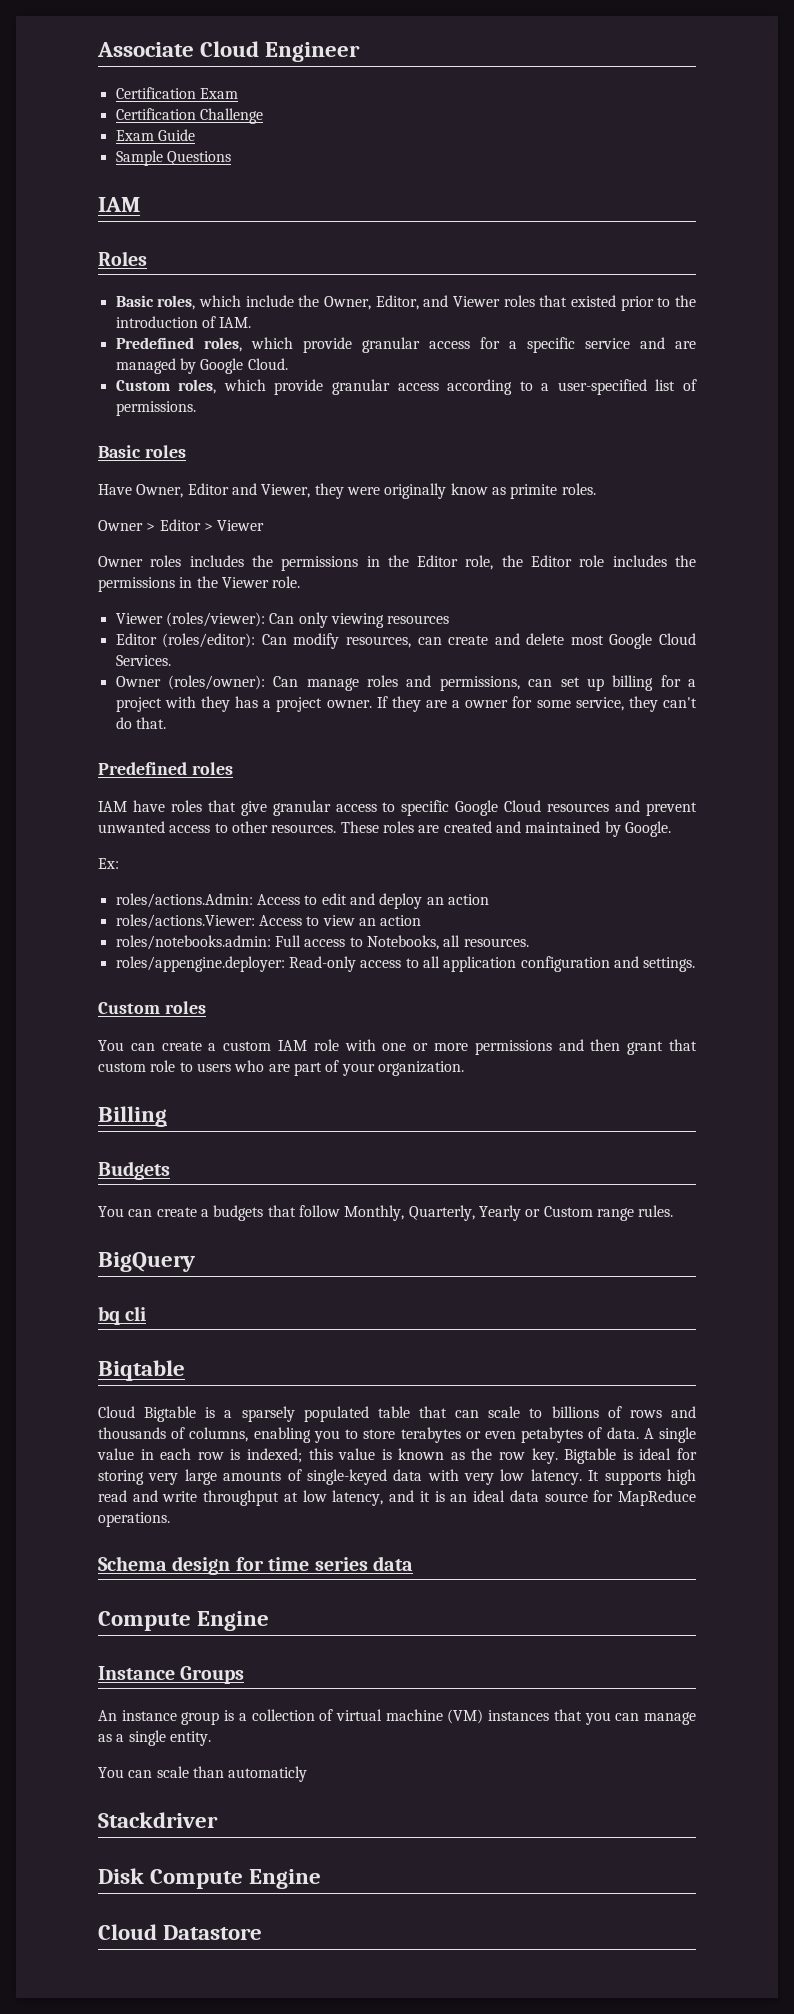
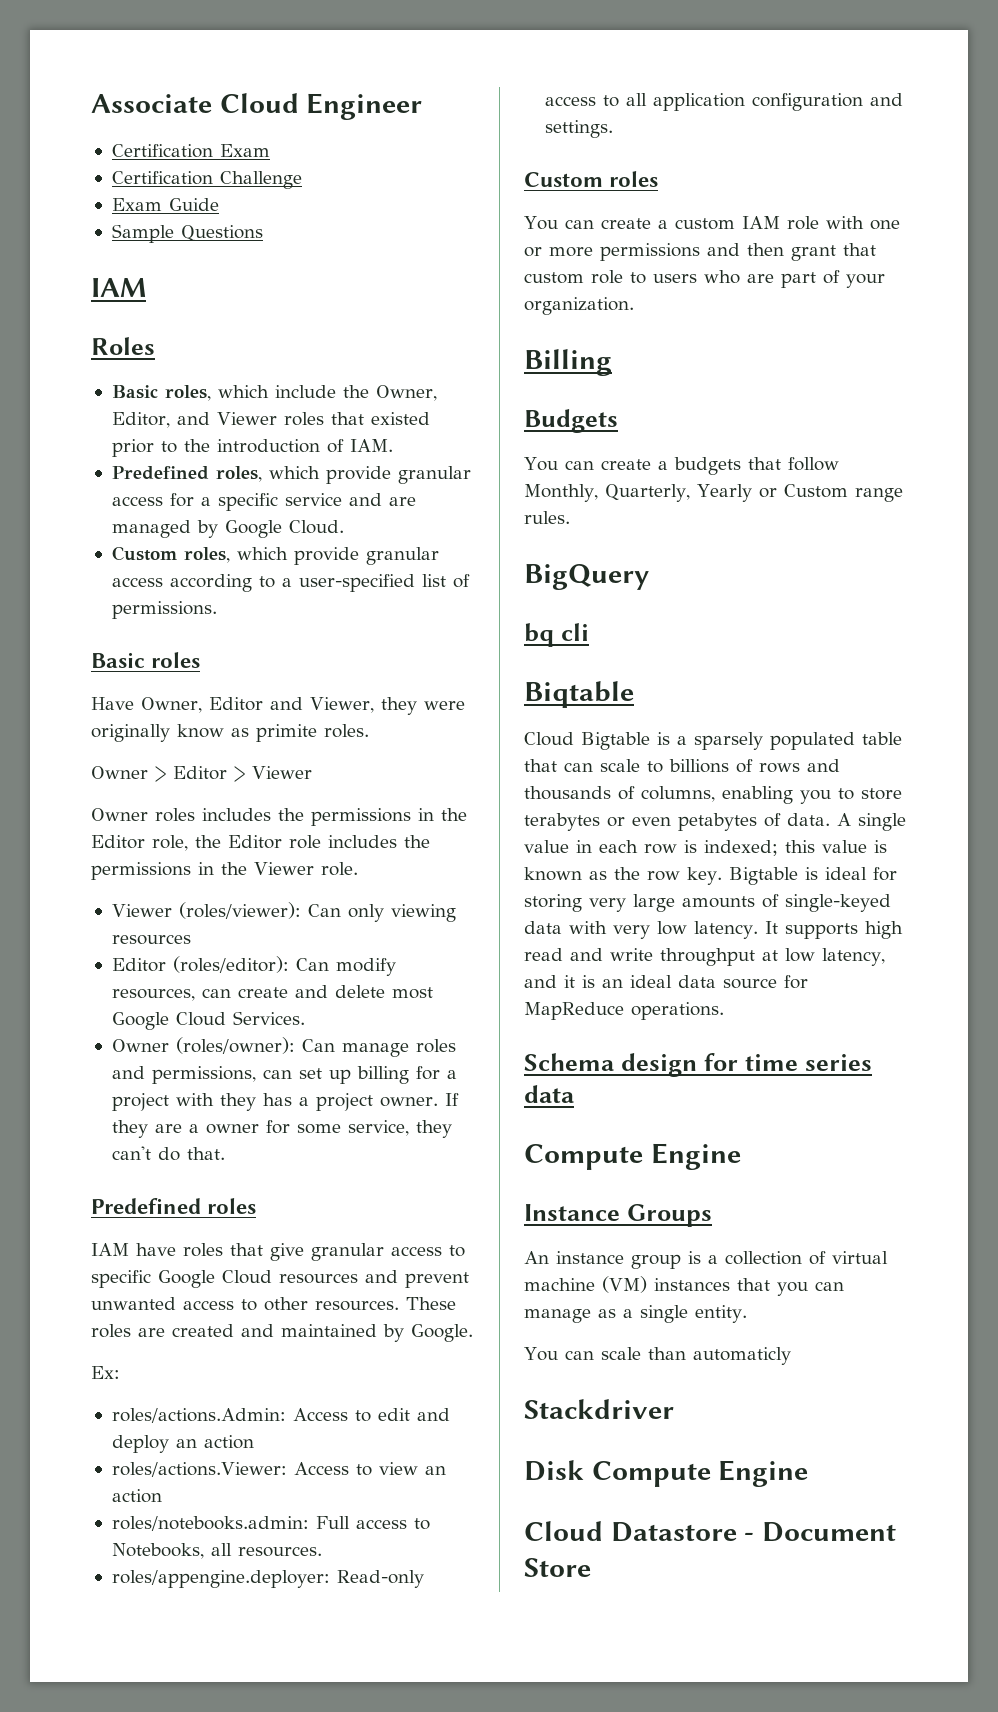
- Cloud Datastore
+ Cloud Datastore - Document Store

